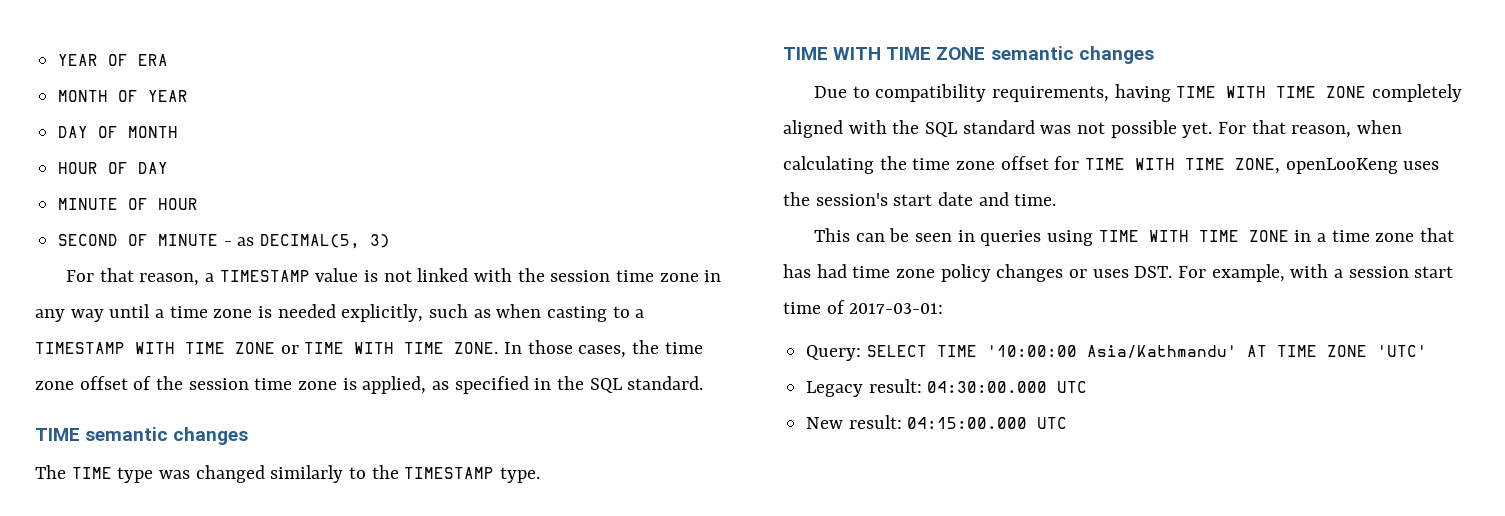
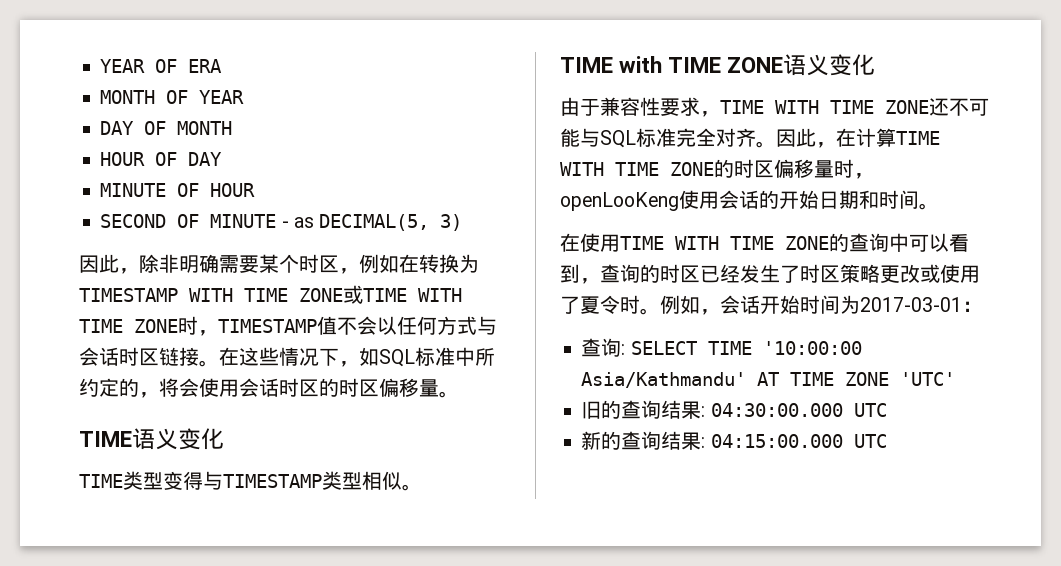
- For that reason, a TIMESTAMP value is not linked with the session time zone in any way until a time zone is needed explicitly, such as when casting to a TIMESTAMP WITH TIME ZONE or TIME WITH TIME ZONE. In those cases, the time zone offset of the session time zone is applied, as specified in the SQL standard.
- TIME semantic changes
- The TIME type was changed similarly to the TIMESTAMP type.
- TIME WITH TIME ZONE semantic changes
- Due to compatibility requirements, having TIME WITH TIME ZONE completely aligned with the SQL standard was not possible yet. For that reason, when calculating the time zone offset for TIME WITH TIME ZONE, openLooKeng uses the session's start date and time.
- This can be seen in queries using TIME WITH TIME ZONE in a time zone that has had time zone policy changes or uses DST. For example, with a session start time of 2017-03-01:
- Query: SELECT TIME '10:00:00 Asia/Kathmandu' AT TIME ZONE 'UTC'
+ 因此，除非明确需要某个时区，例如在转换为TIMESTAMP WITH TIME ZONE或TIME WITH TIME ZONE时，TIMESTAMP值不会以任何方式与会话时区链接。在这些情况下，如SQL标准中所约定的，将会使用会话时区的时区偏移量。
+ TIME语义变化
+ TIME类型变得与TIMESTAMP类型相似。
+ TIME with TIME ZONE语义变化
+ 由于兼容性要求，TIME WITH TIME ZONE还不可能与SQL标准完全对齐。因此，在计算TIME WITH TIME ZONE的时区偏移量时，openLooKeng使用会话的开始日期和时间。
+ 在使用TIME WITH TIME ZONE的查询中可以看到，查询的时区已经发生了时区策略更改或使用了夏令时。例如，会话开始时间为2017-03-01：
+ 查询: SELECT TIME '10:00:00 Asia/Kathmandu' AT TIME ZONE 'UTC'
- Legacy result: 04:30:00.000 UTC
- New result: 04:15:00.000 UTC
+ 旧的查询结果: 04:30:00.000 UTC
+ 新的查询结果: 04:15:00.000 UTC

